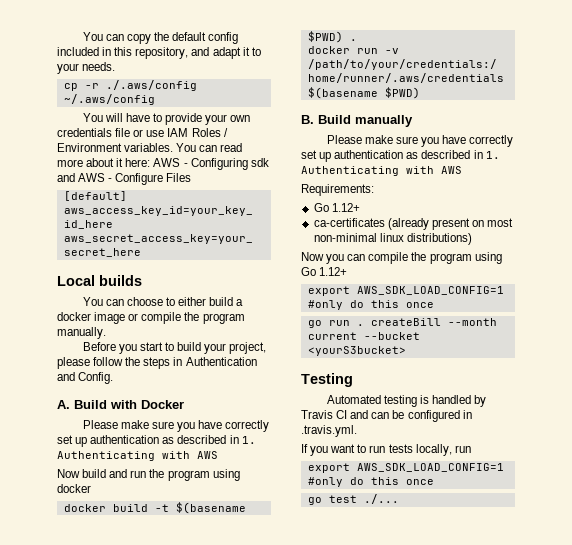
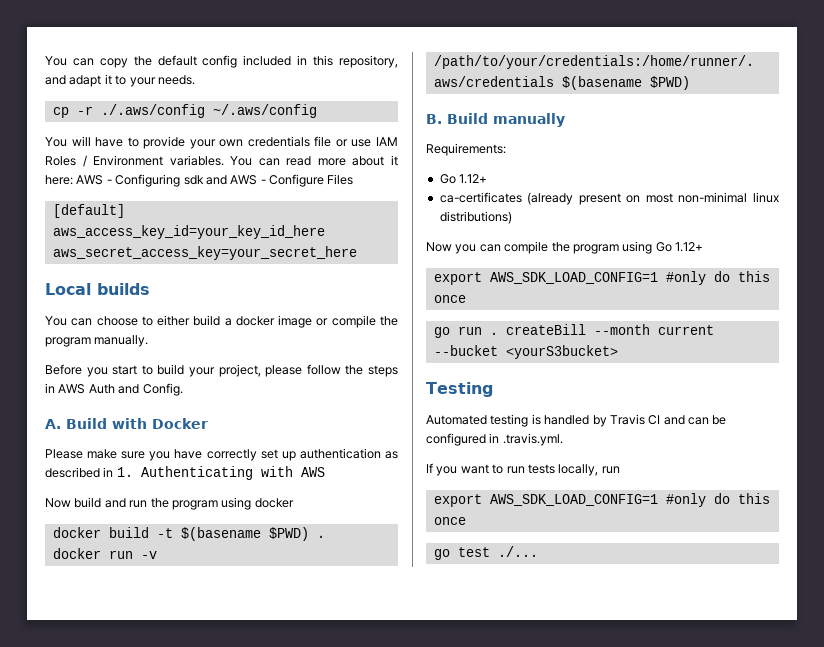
- Before you start to build your project, please follow the steps in Authentication and Config.
+ Before you start to build your project, please follow the steps in AWS Auth and Config.
  B. Build manually
- Please make sure you have correctly set up authentication as described in 1. Authenticating with AWS

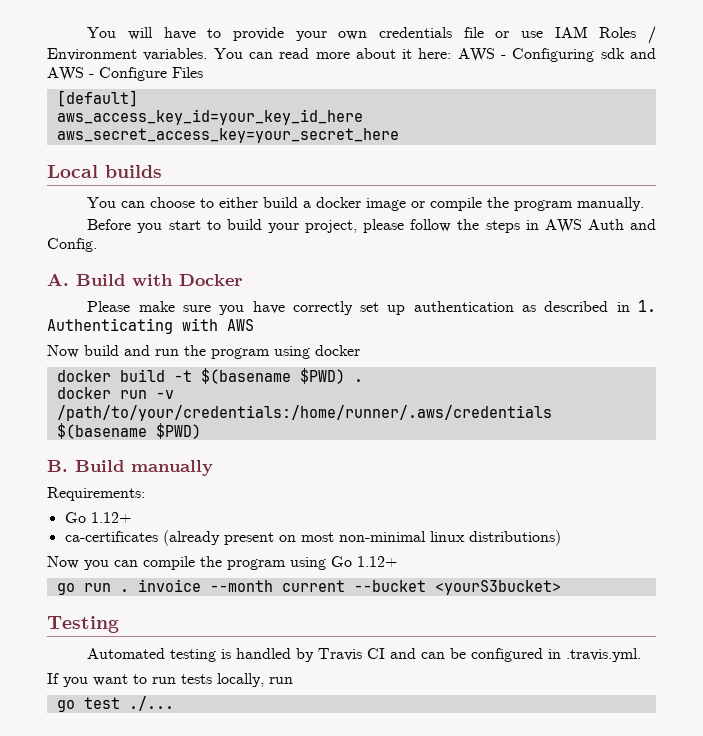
- You can copy the default config included in this repository, and adapt it to your needs.
- cp -r ./.aws/config ~/.aws/config
  Now you can compile the program using Go 1.12+
- export AWS_SDK_LOAD_CONFIG=1 #only do this once
- go run . createBill --month current --bucket <yourS3bucket>
+ go run . invoice --month current --bucket <yourS3bucket>
  If you want to run tests locally, run
- export AWS_SDK_LOAD_CONFIG=1 #only do this once

